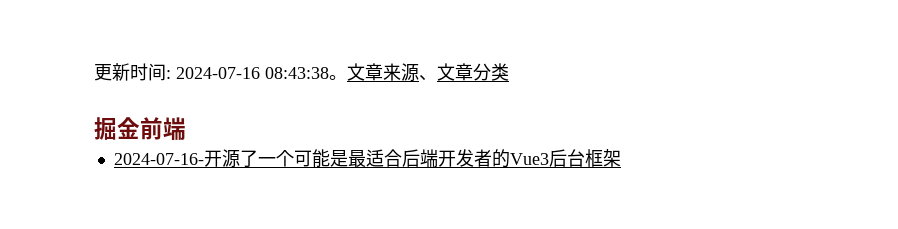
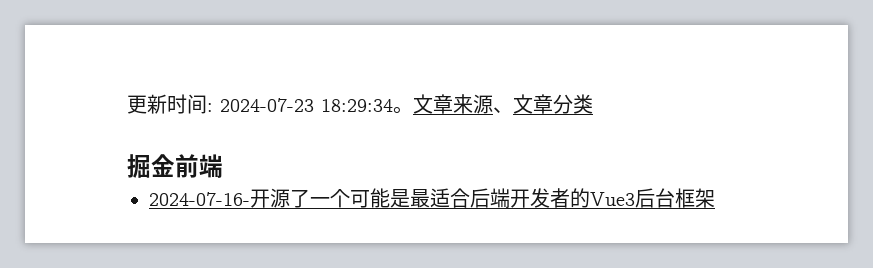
- 更新时间: 2024-07-16 08:43:38。
+ 更新时间: 2024-07-23 18:29:34。

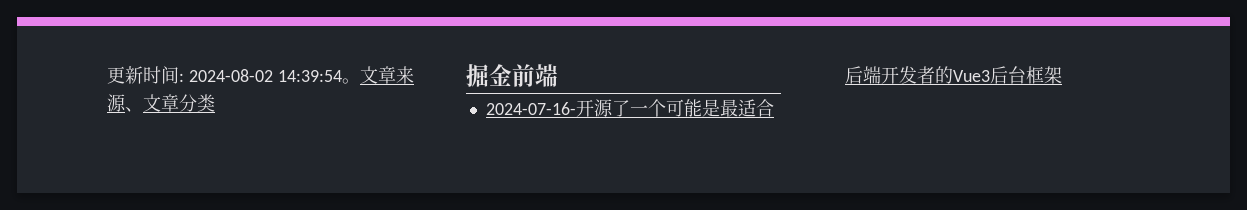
- 更新时间: 2024-07-23 18:29:34。
+ 更新时间: 2024-08-02 14:39:54。

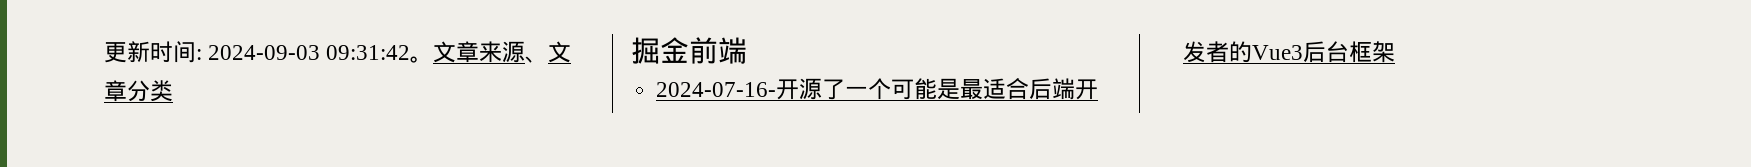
- 更新时间: 2024-08-02 14:39:54。
+ 更新时间: 2024-09-03 09:31:42。

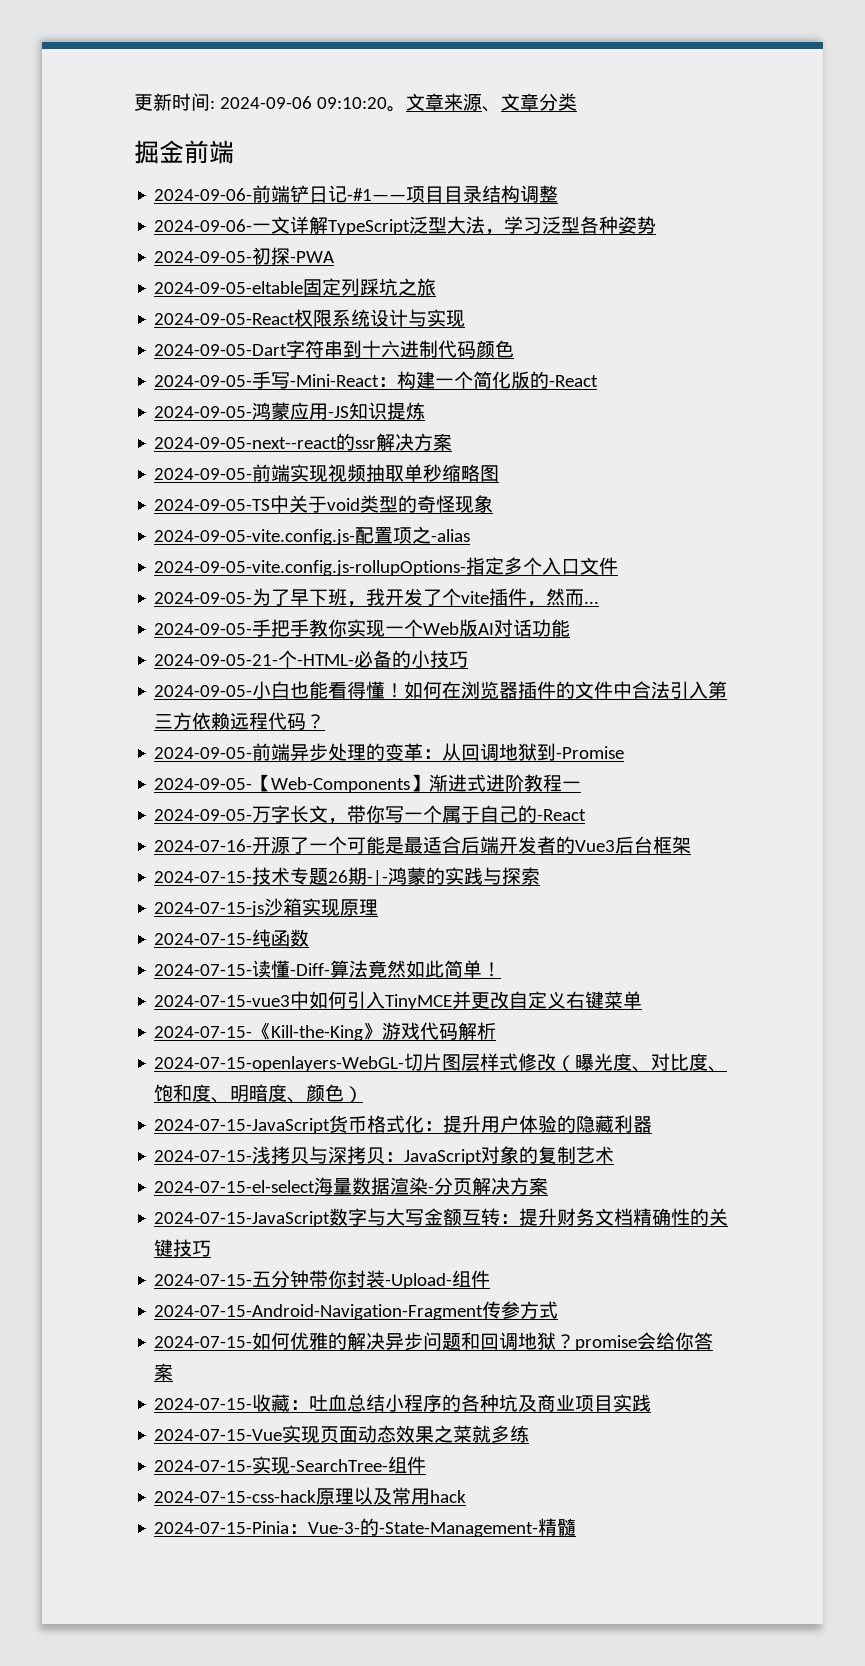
- 更新时间: 2024-09-03 09:31:42。
+ 更新时间: 2024-09-06 09:10:20。
+ 2024-09-06-前端铲日记-#1——项目目录结构调整
+ 2024-09-06-一文详解TypeScript泛型大法，学习泛型各种姿势
+ 2024-09-05-初探-PWA
+ 2024-09-05-eltable固定列踩坑之旅
+ 2024-09-05-React权限系统设计与实现
+ 2024-09-05-Dart字符串到十六进制代码颜色
+ 2024-09-05-手写-Mini-React：构建一个简化版的-React
+ 2024-09-05-鸿蒙应用-JS知识提炼
+ 2024-09-05-next--react的ssr解决方案
+ 2024-09-05-前端实现视频抽取单秒缩略图
+ 2024-09-05-TS中关于void类型的奇怪现象
+ 2024-09-05-vite.config.js-配置项之-alias
+ 2024-09-05-vite.config.js-rollupOptions-指定多个入口文件
+ 2024-09-05-为了早下班，我开发了个vite插件，然而...
+ 2024-09-05-手把手教你实现一个Web版AI对话功能
+ 2024-09-05-21-个-HTML-必备的小技巧
+ 2024-09-05-小白也能看得懂！如何在浏览器插件的文件中合法引入第三方依赖远程代码？
+ 2024-09-05-前端异步处理的变革：从回调地狱到-Promise
+ 2024-09-05-【Web-Components】渐进式进阶教程一
+ 2024-09-05-万字长文，带你写一个属于自己的-React
+ 2024-07-15-技术专题26期-|-鸿蒙的实践与探索
+ 2024-07-15-js沙箱实现原理
+ 2024-07-15-纯函数
+ 2024-07-15-读懂-Diff-算法竟然如此简单！
+ 2024-07-15-vue3中如何引入TinyMCE并更改自定义右键菜单
+ 2024-07-15-《Kill-the-King》游戏代码解析
+ 2024-07-15-openlayers-WebGL-切片图层样式修改（曝光度、对比度、饱和度、明暗度、颜色）
+ 2024-07-15-JavaScript货币格式化：提升用户体验的隐藏利器
+ 2024-07-15-浅拷贝与深拷贝：JavaScript对象的复制艺术
+ 2024-07-15-el-select海量数据渲染-分页解决方案
+ 2024-07-15-JavaScript数字与大写金额互转：提升财务文档精确性的关键技巧
+ 2024-07-15-五分钟带你封装-Upload-组件
+ 2024-07-15-Android-Navigation-Fragment传参方式
+ 2024-07-15-如何优雅的解决异步问题和回调地狱？promise会给你答案
+ 2024-07-15-收藏：吐血总结小程序的各种坑及商业项目实践
+ 2024-07-15-Vue实现页面动态效果之菜就多练
+ 2024-07-15-实现-SearchTree-组件
+ 2024-07-15-css-hack原理以及常用hack
+ 2024-07-15-Pinia：Vue-3-的-State-Management-精髓

